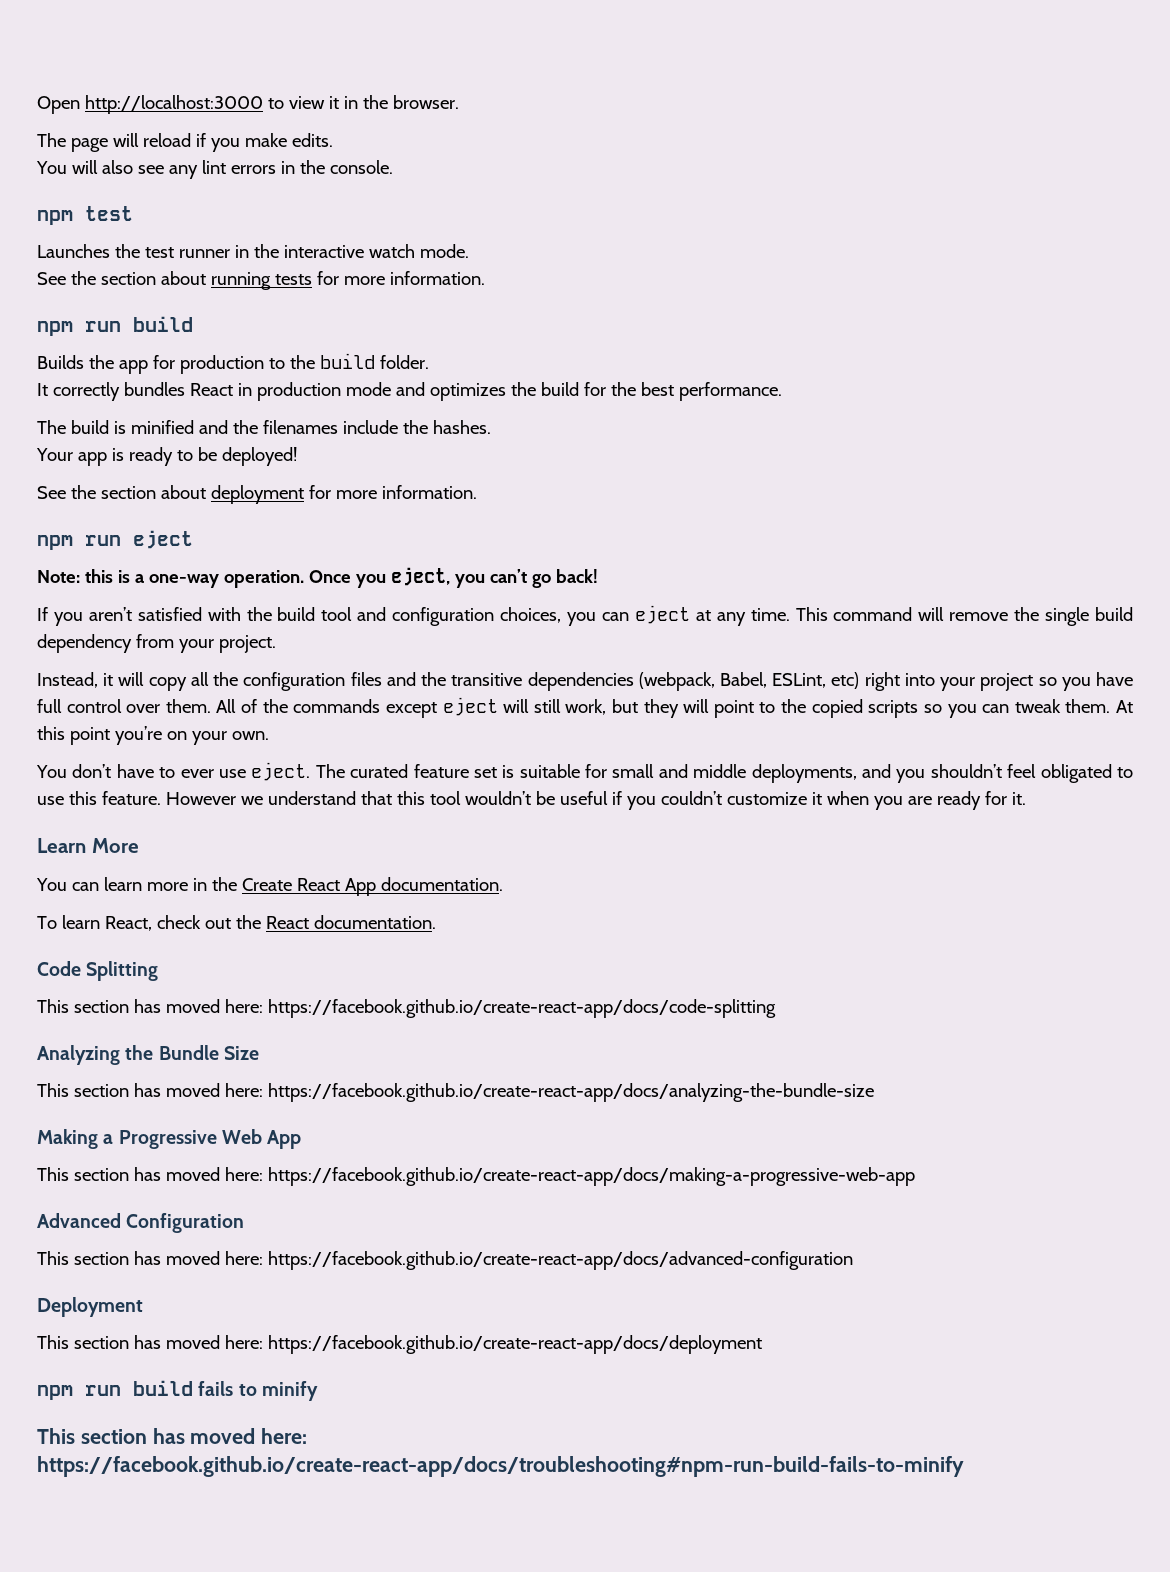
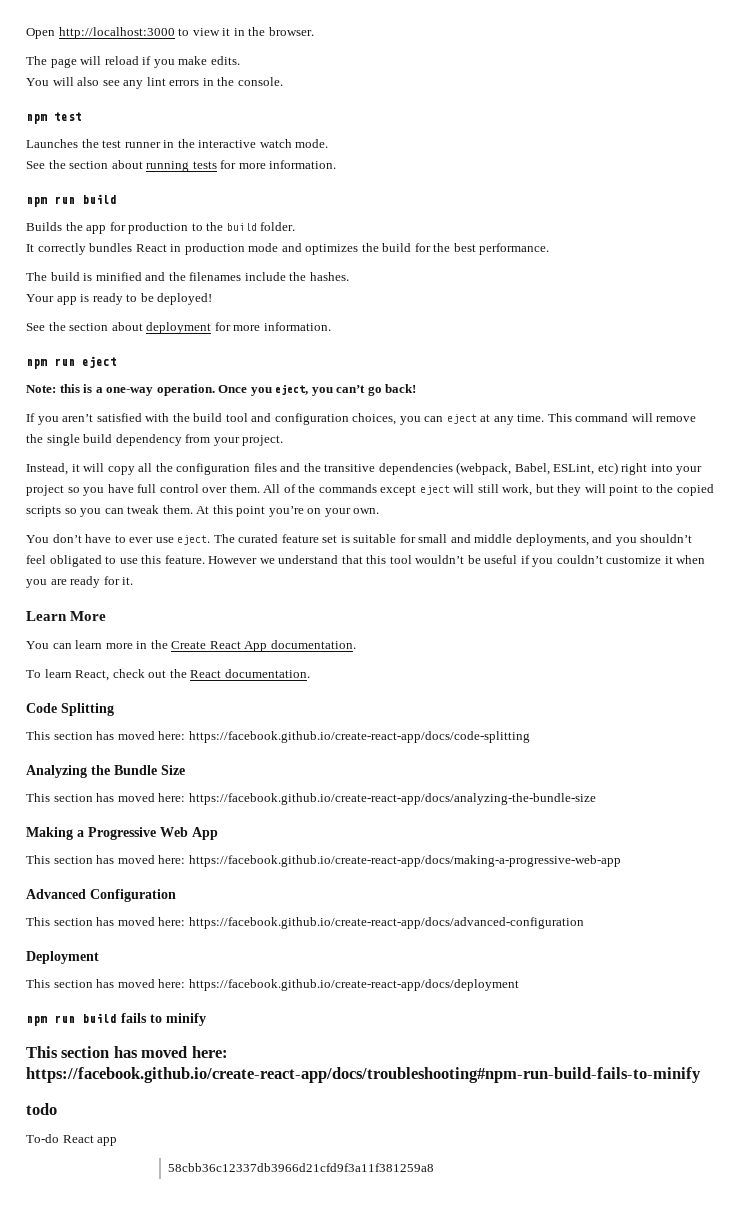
+ todo
+ To-do React app
+ 58cbb36c12337db3966d21cfd9f3a11f381259a8

